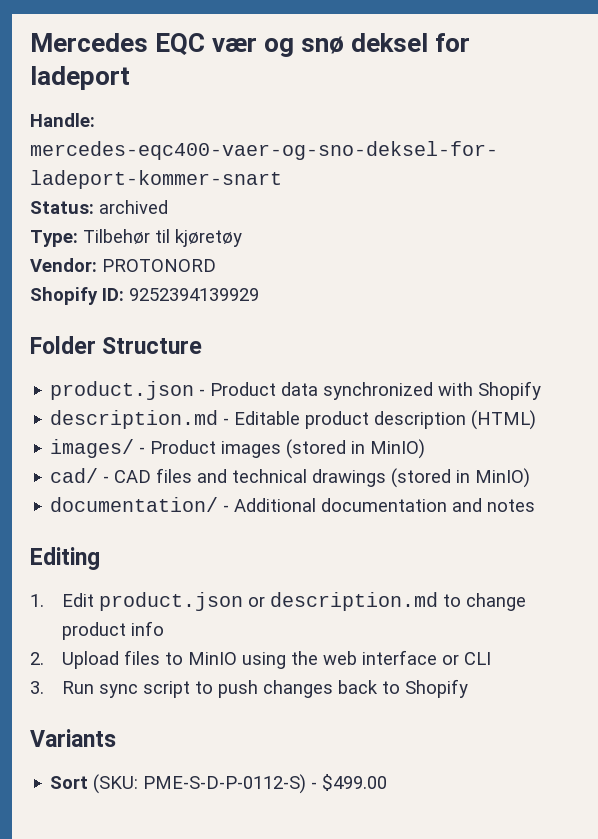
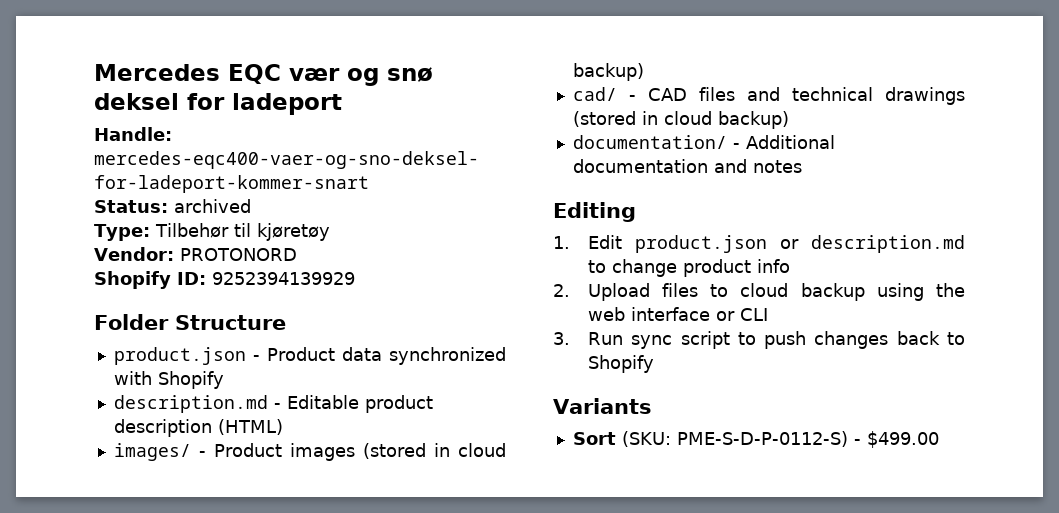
- images/ - Product images (stored in MinIO)
+ images/ - Product images (stored in cloud backup)
- cad/ - CAD files and technical drawings (stored in MinIO)
+ cad/ - CAD files and technical drawings (stored in cloud backup)
- 2. Upload files to MinIO using the web interface or CLI
+ 2. Upload files to cloud backup using the web interface or CLI

